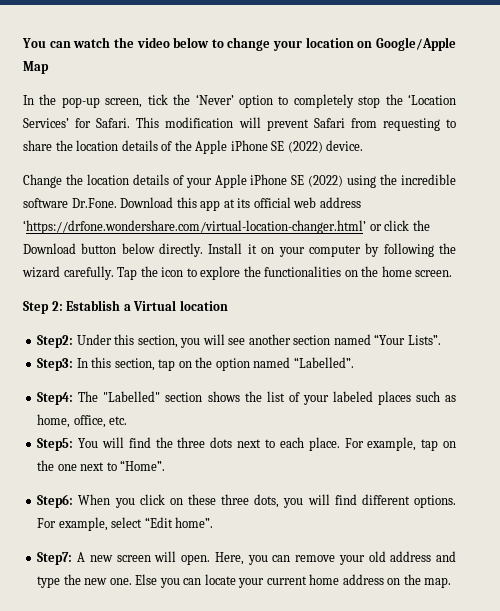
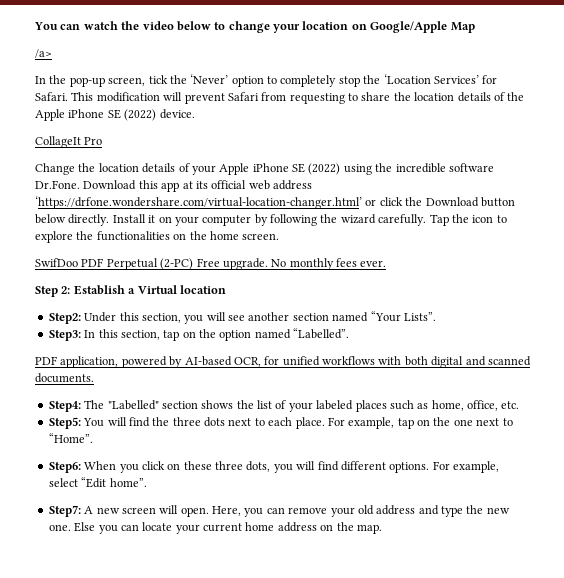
+ /a>
+ CollageIt Pro
+ SwifDoo PDF Perpetual (2-PC) Free upgrade. No monthly fees ever.
+ PDF application, powered by AI-based OCR, for unified workflows with both digital and scanned documents.

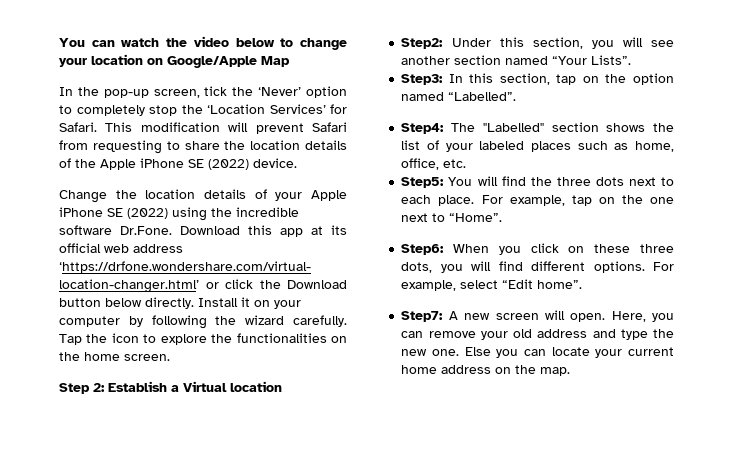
- /a>
- CollageIt Pro
- SwifDoo PDF Perpetual (2-PC) Free upgrade. No monthly fees ever.
- PDF application, powered by AI-based OCR, for unified workflows with both digital and scanned documents.

